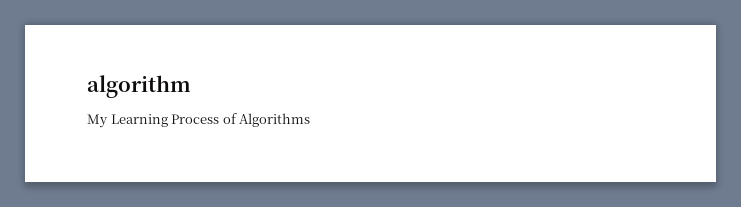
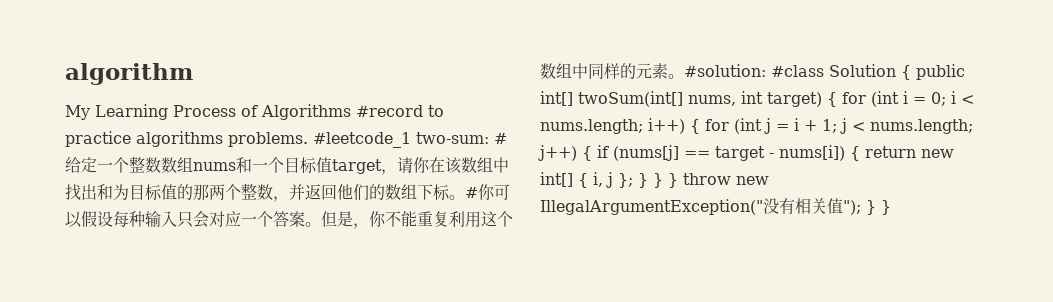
- My Learning Process of Algorithms
+ My Learning Process of Algorithms #record to practice algorithms problems. #leetcode_1 two-sum: #给定一个整数数组nums和一个目标值target，请你在该数组中找出和为目标值的那两个整数，并返回他们的数组下标。#你可以假设每种输入只会对应一个答案。但是，你不能重复利用这个数组中同样的元素。#solution: #class Solution { public int[] twoSum(int[] nums, int target) { for (int i = 0; i < nums.length; i++) { for (int j = i + 1; j < nums.length; j++) { if (nums[j] == target - nums[i]) { return new int[] { i, j }; } } } throw new IllegalArgumentException("没有相关值"); } }

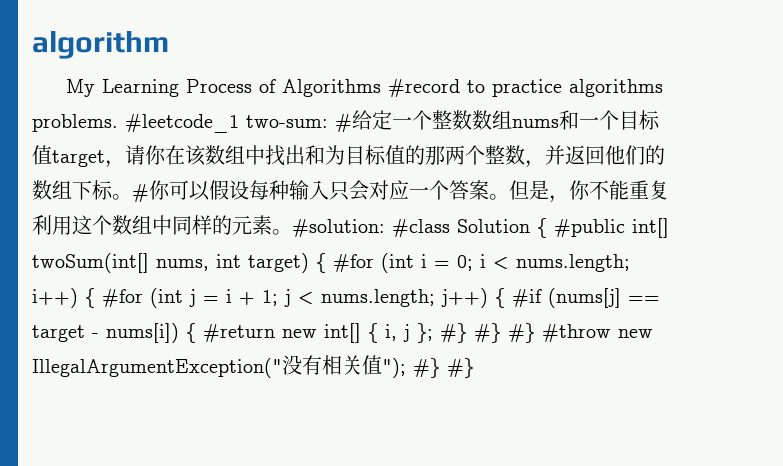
- #solution: #class Solution { public int[] twoSum(int[] nums, int target) { for (int i = 0; i < nums.length; i++) { for (int j = i + 1; j < nums.length; j++) { if (nums[j] == target - nums[i]) { return new int[] { i, j }; } } } throw new IllegalArgumentException("没有相关值"); } }
+ #solution: #class Solution { #public int[] twoSum(int[] nums, int target) { #for (int i = 0; i < nums.length; i++) { #for (int j = i + 1; j < nums.length; j++) { #if (nums[j] == target - nums[i]) { #return new int[] { i, j }; #} #} #} #throw new IllegalArgumentException("没有相关值"); #} #}

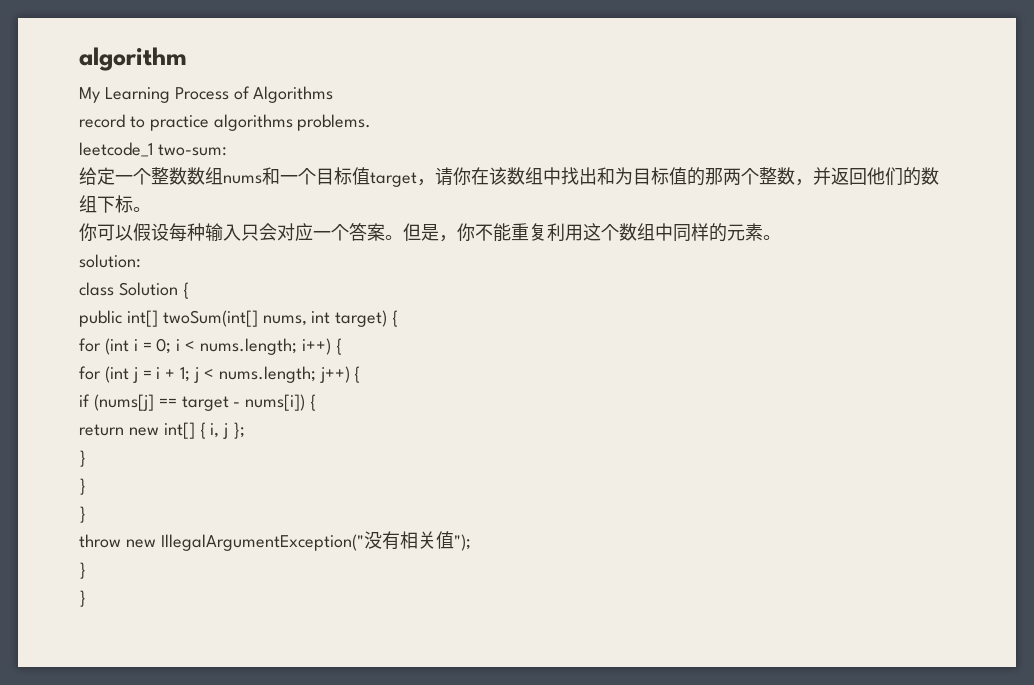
- My Learning Process of Algorithms #record to practice algorithms problems. #leetcode_1 two-sum: #给定一个整数数组nums和一个目标值target，请你在该数组中找出和为目标值的那两个整数，并返回他们的数组下标。#你可以假设每种输入只会对应一个答案。
+ My Learning Process of Algorithms
+ record to practice algorithms problems.
+ leetcode_1 two-sum:
+ 给定一个整数数组nums和一个目标值target，请你在该数组中找出和为目标值的那两个整数，并返回他们的数组下标。
+ 你可以假设每种输入只会对应一个答案。
- 但是，你不能重复利用这个数组中同样的元素。#solution: #class Solution { #public int[] twoSum(int[] nums, int target) { #for (int i = 0; i < nums.length; i++) { #for (int j = i + 1; j < nums.length; j++) { #if (nums[j] == target - nums[i]) { #return new int[] { i, j }; #} #} #} #throw new IllegalArgumentException("没有相关值"); #} #}
+ 但是，你不能重复利用这个数组中同样的元素。
+ solution:
+ class Solution {
+ public int[] twoSum(int[] nums, int target) {
+ for (int i = 0; i < nums.length; i++) {
+ for (int j = i + 1; j < nums.length; j++) {
+ if (nums[j] == target - nums[i]) {
+ return new int[] { i, j };
+ }
+ }
+ }
+ throw new IllegalArgumentException("没有相关值");
+ }
+ }

